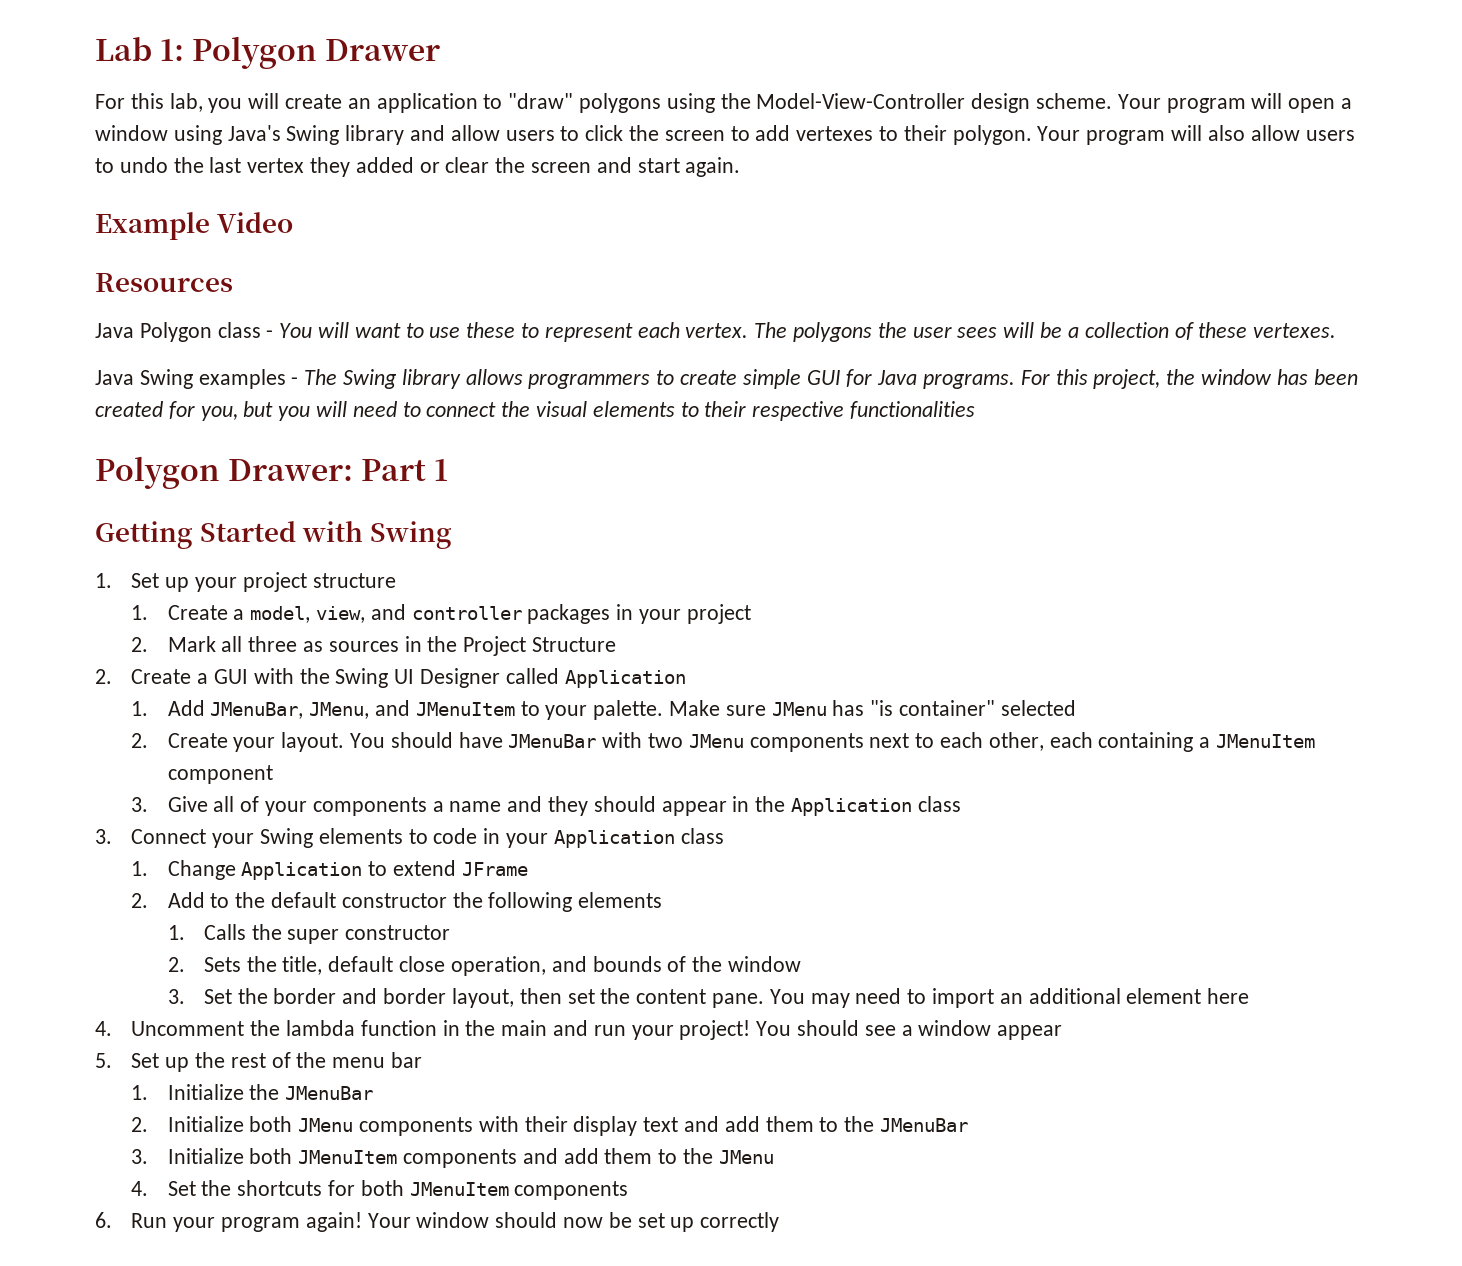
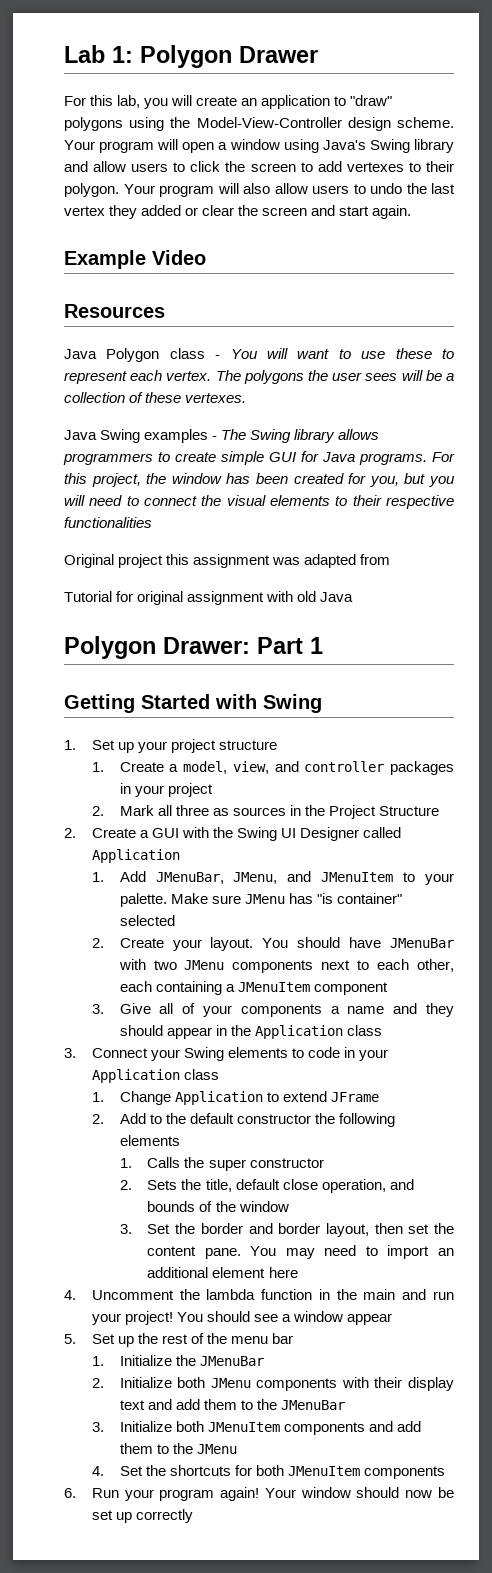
+ Original project this assignment was adapted from
+ Tutorial for original assignment with old Java

